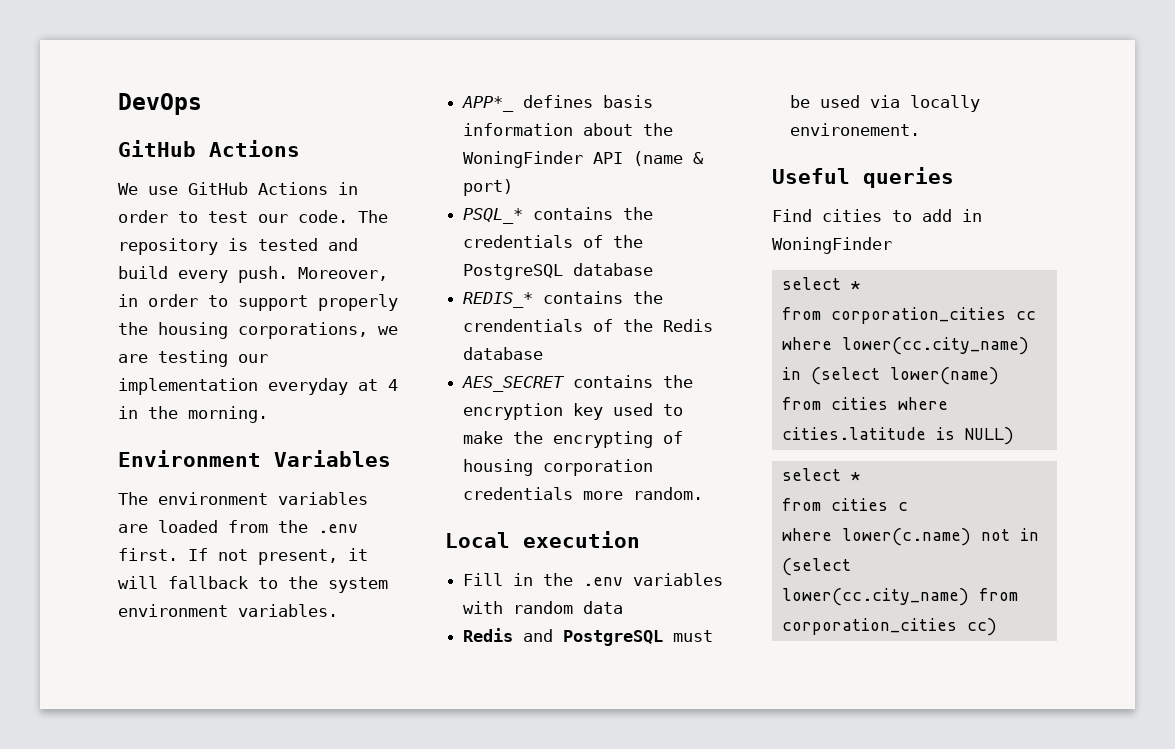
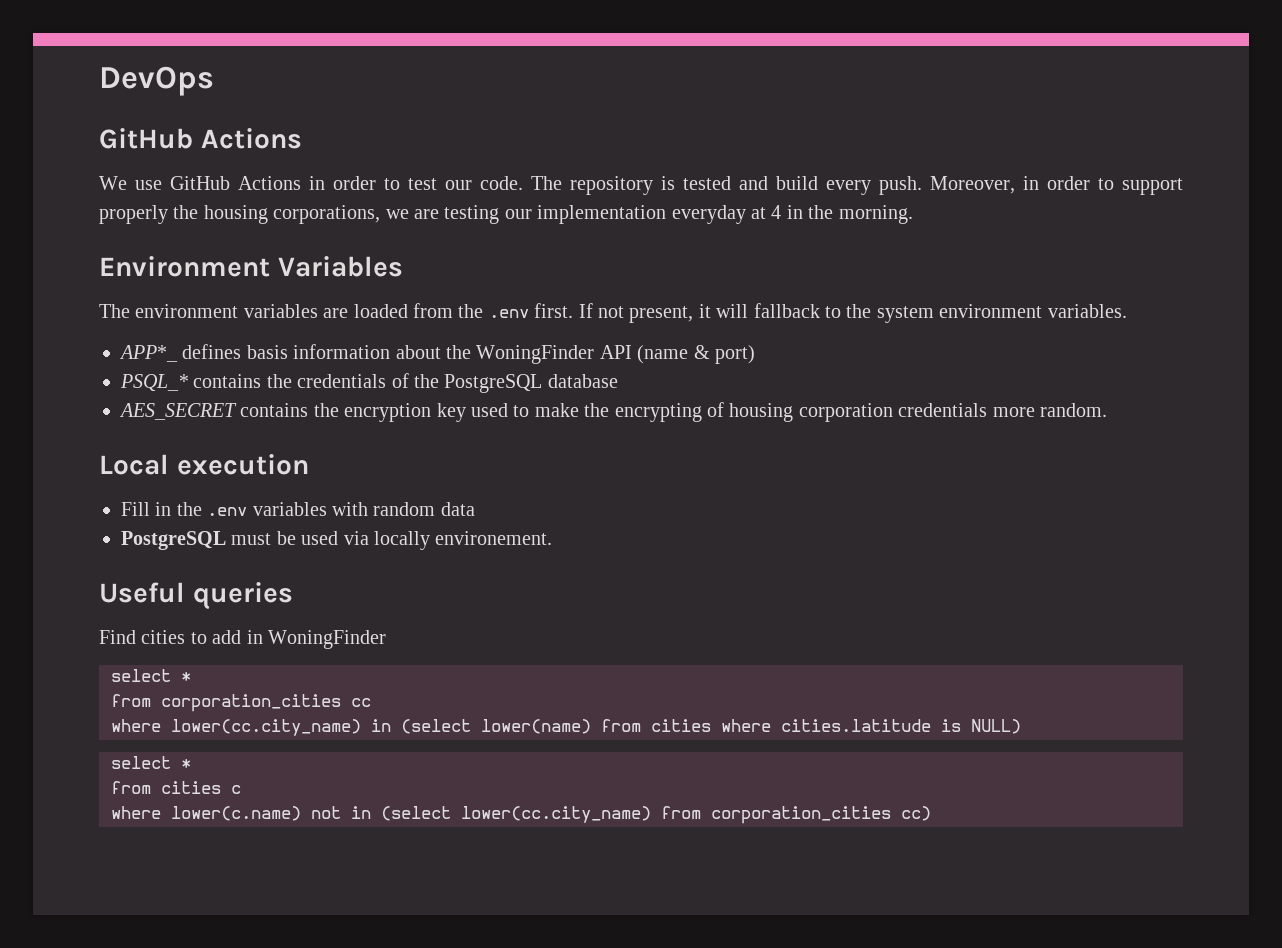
- REDIS_* contains the crendentials of the Redis database
- Redis and PostgreSQL must be used via locally environement.
+ PostgreSQL must be used via locally environement.

